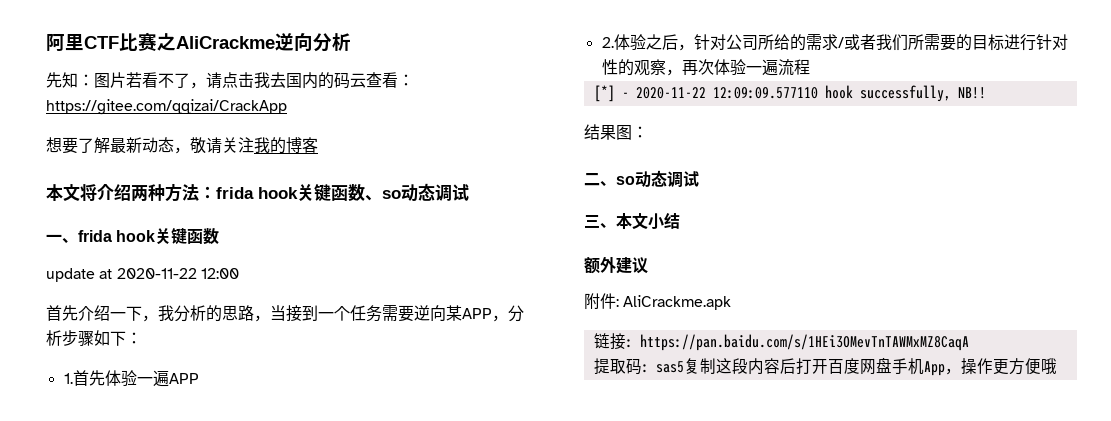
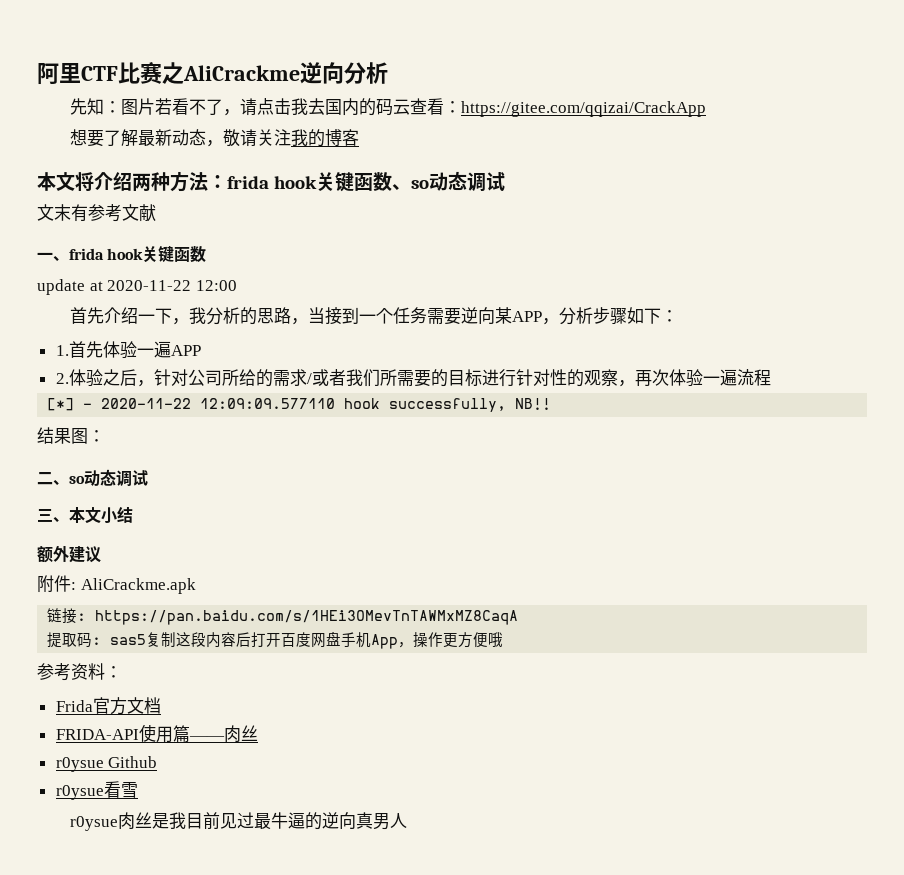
+ 文末有参考文献
+ 参考资料：
+ Frida官方文档
+ FRIDA-API使用篇——肉丝
+ r0ysue Github
+ r0ysue看雪
+ r0ysue肉丝是我目前见过最牛逼的逆向真男人

